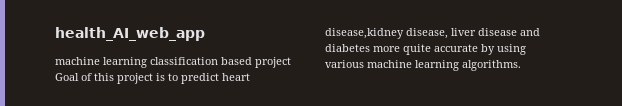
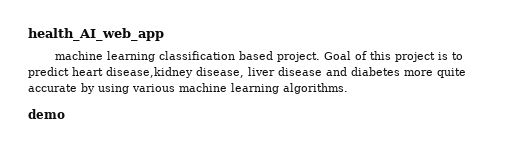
- machine learning classification based project Goal of this project is to predict heart disease,kidney disease, liver disease and diabetes more quite accurate by using various machine learning algorithms.
+ machine learning classification based project. Goal of this project is to predict heart disease,kidney disease, liver disease and diabetes more quite accurate by using various machine learning algorithms.
+ demo

